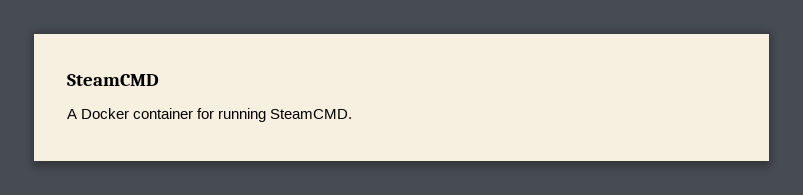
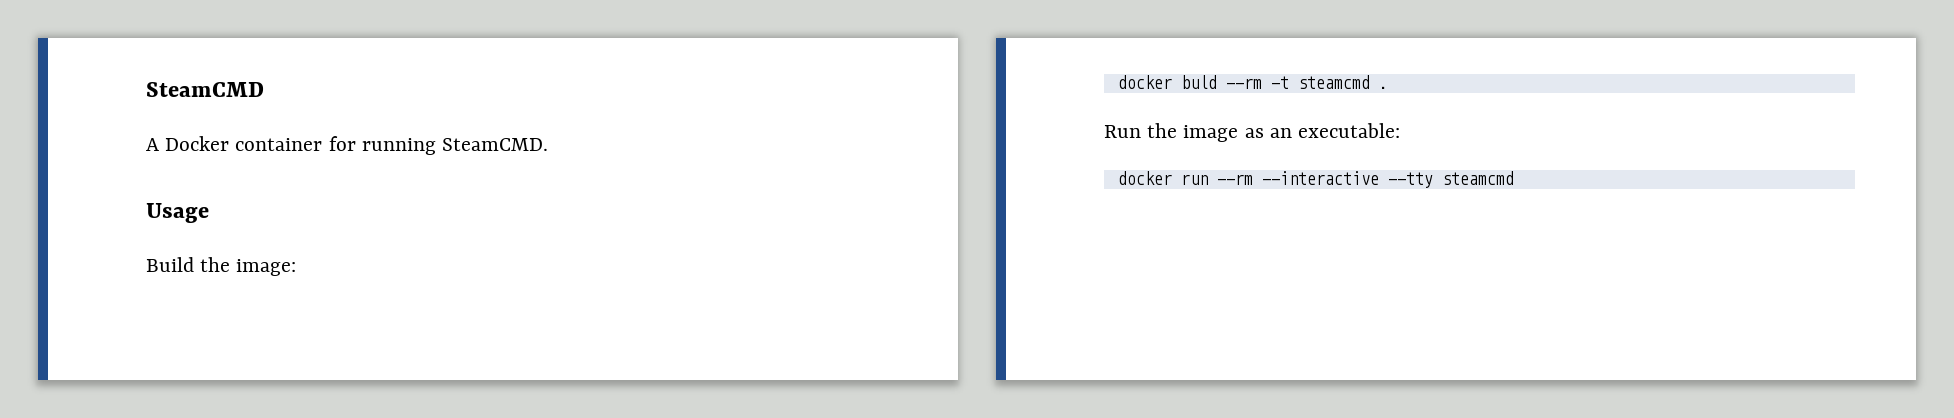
+ Usage
+ Build the image:
+ docker buld --rm -t steamcmd .
+ Run the image as an executable:
+ docker run --rm --interactive --tty steamcmd

